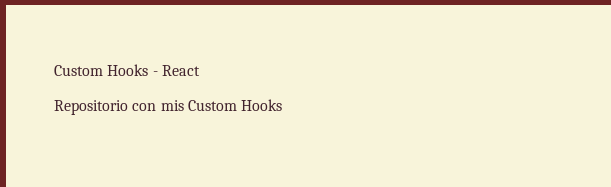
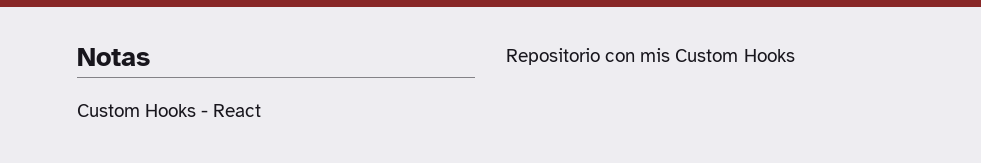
+ Notas

